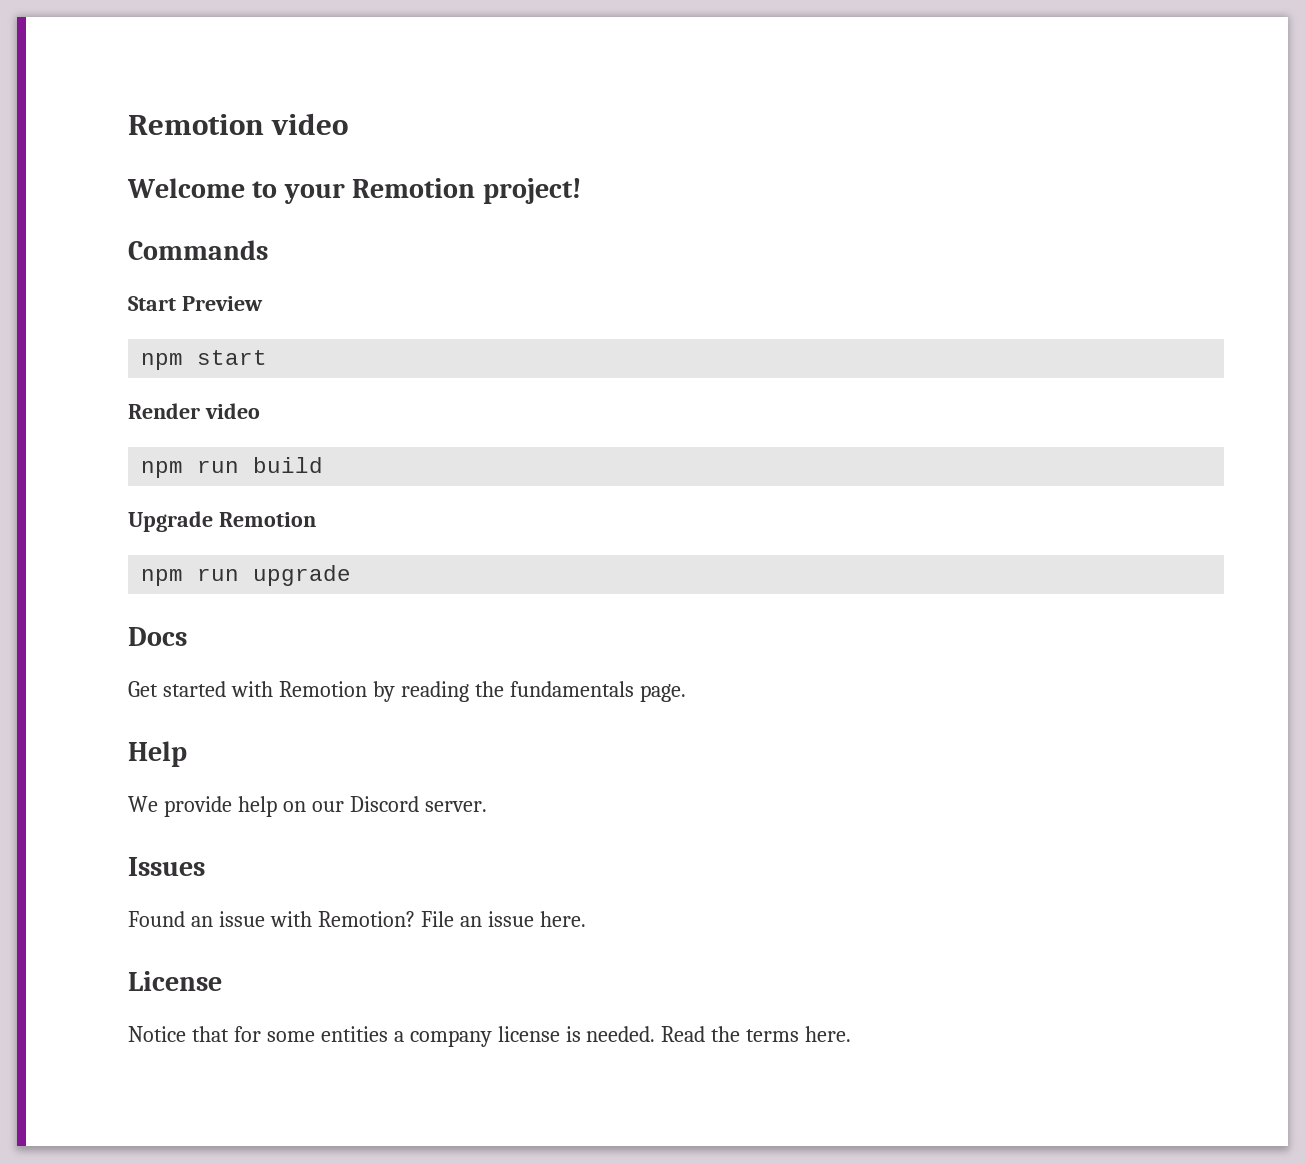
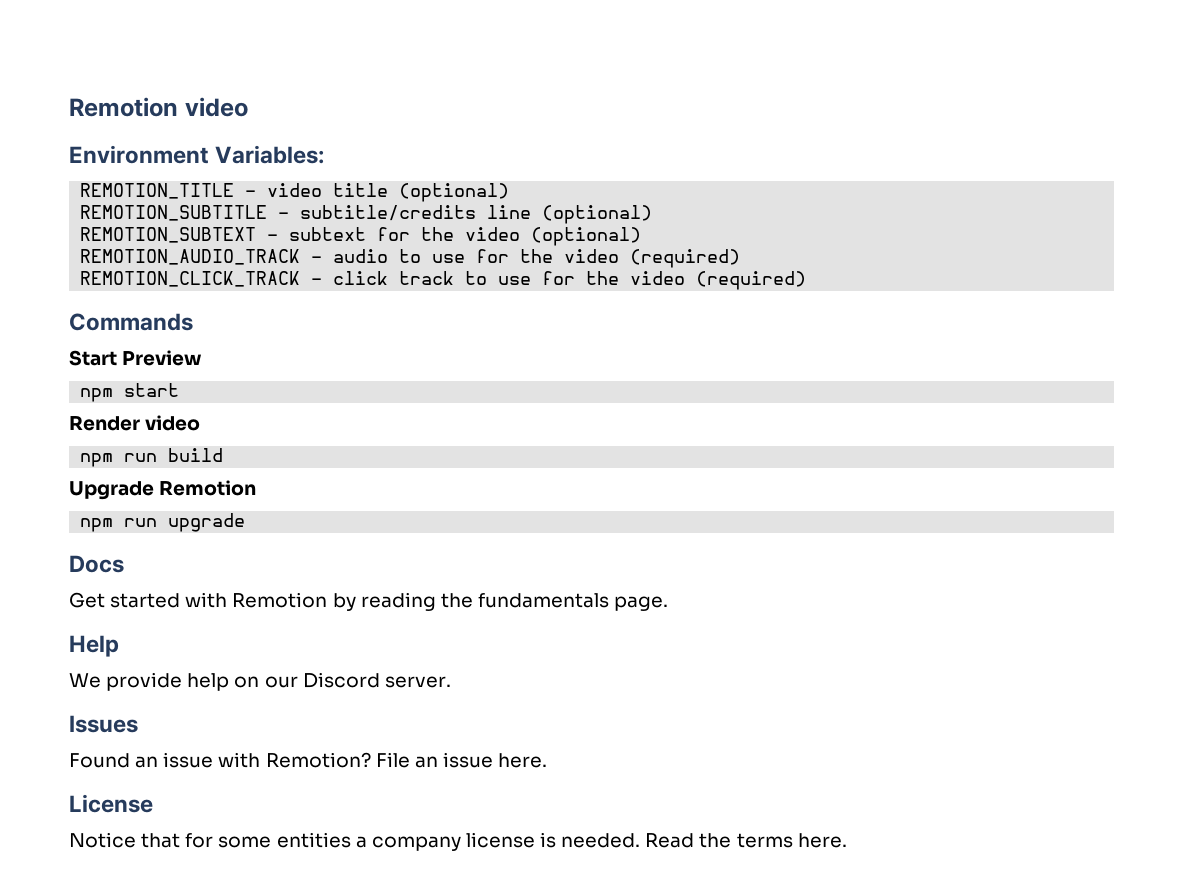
- Welcome to your Remotion project!
+ Environment Variables:
+ REMOTION_TITLE - video title (optional)
+ REMOTION_SUBTITLE - subtitle/credits line (optional)
+ REMOTION_SUBTEXT - subtext for the video (optional)
+ REMOTION_AUDIO_TRACK - audio to use for the video (required)
+ REMOTION_CLICK_TRACK - click track to use for the video (required)

